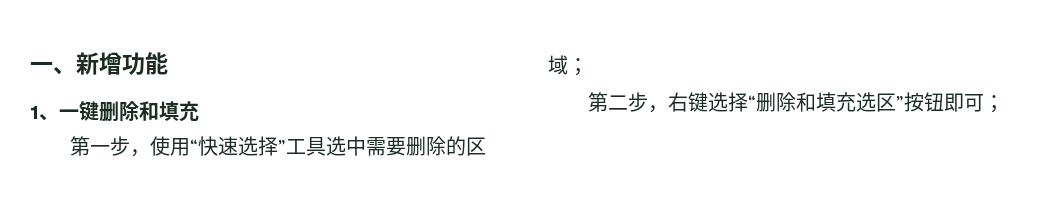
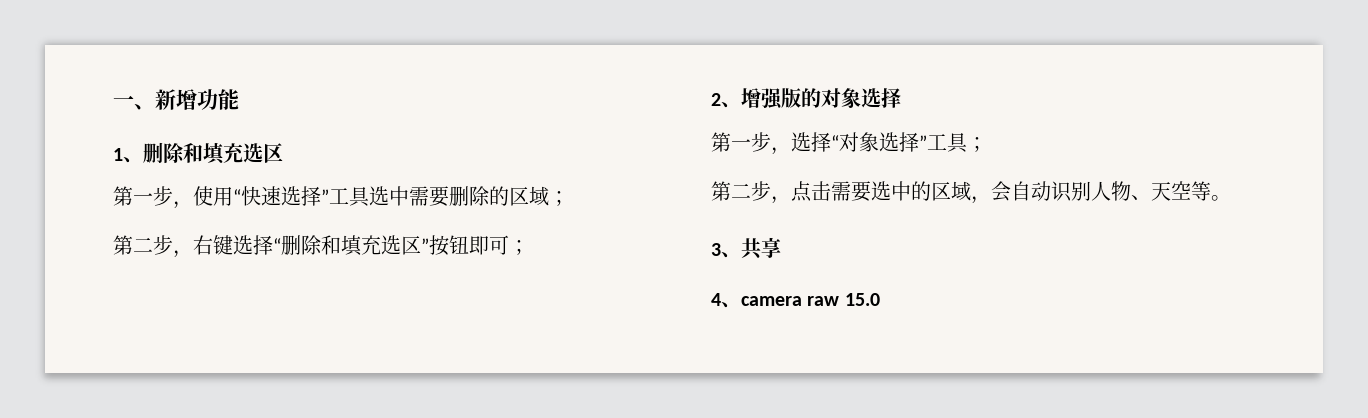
- 1、一键删除和填充
+ 1、删除和填充选区
+ 2、增强版的对象选择
+ 第一步，选择“对象选择”工具；
+ 第二步，点击需要选中的区域，会自动识别人物、天空等。
+ 3、共享
+ 4、camera raw 15.0

